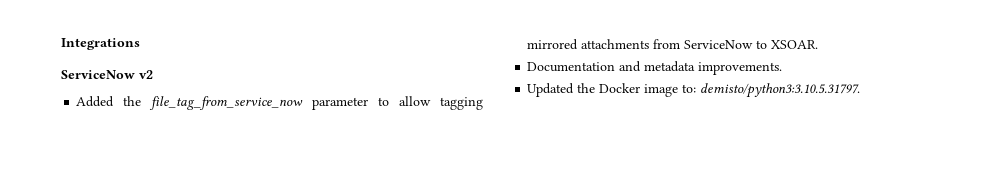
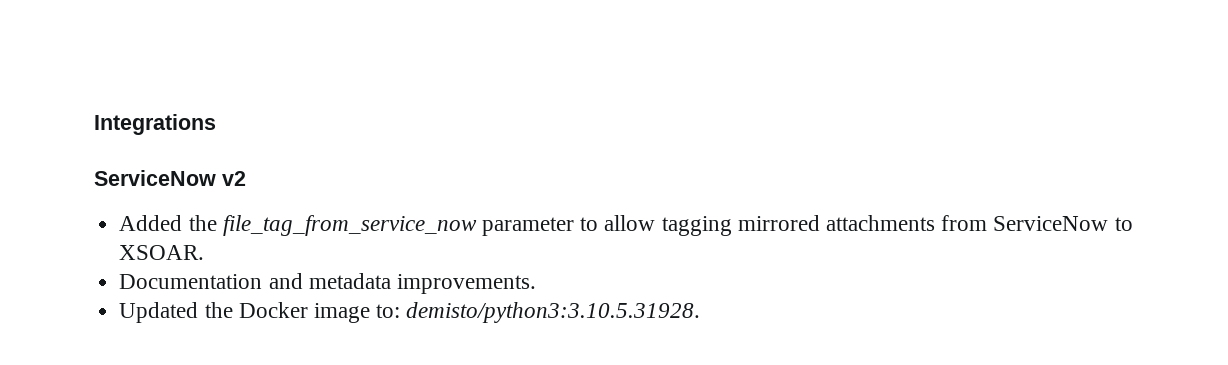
- Updated the Docker image to: demisto/python3:3.10.5.31797.
+ Updated the Docker image to: demisto/python3:3.10.5.31928.

